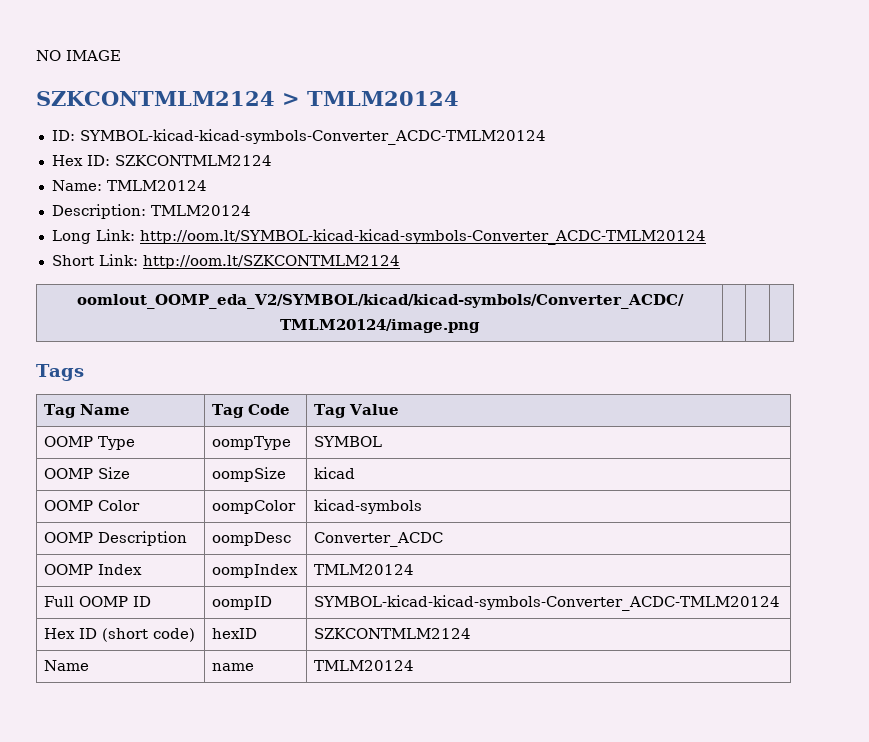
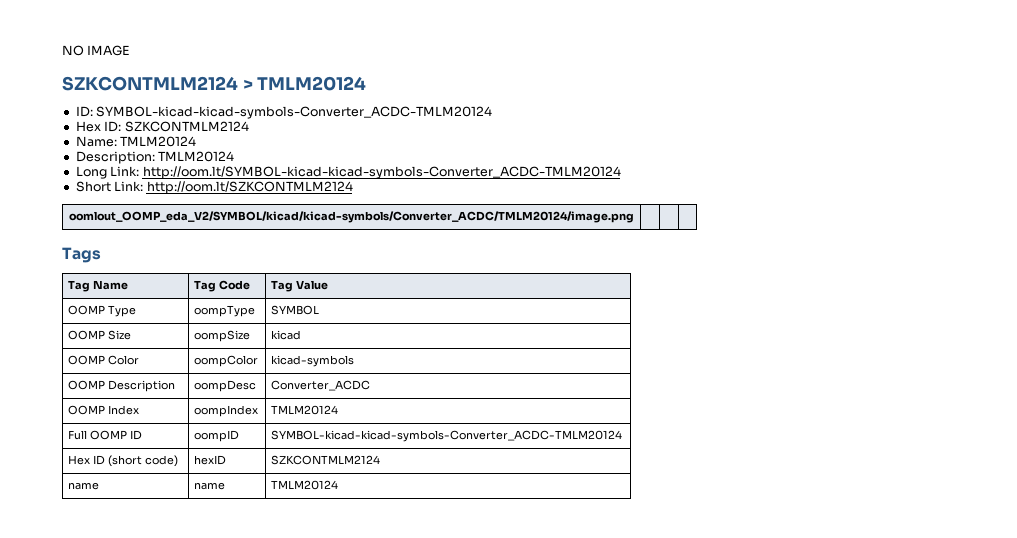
- Name | name | TMLM20124
+ name | name | TMLM20124

